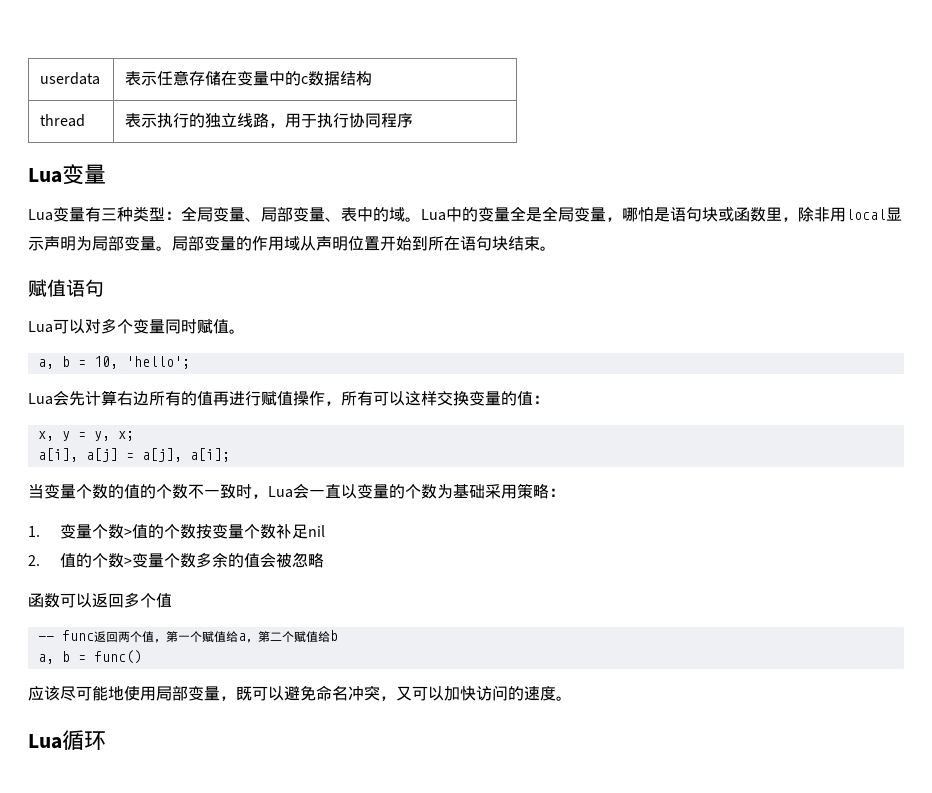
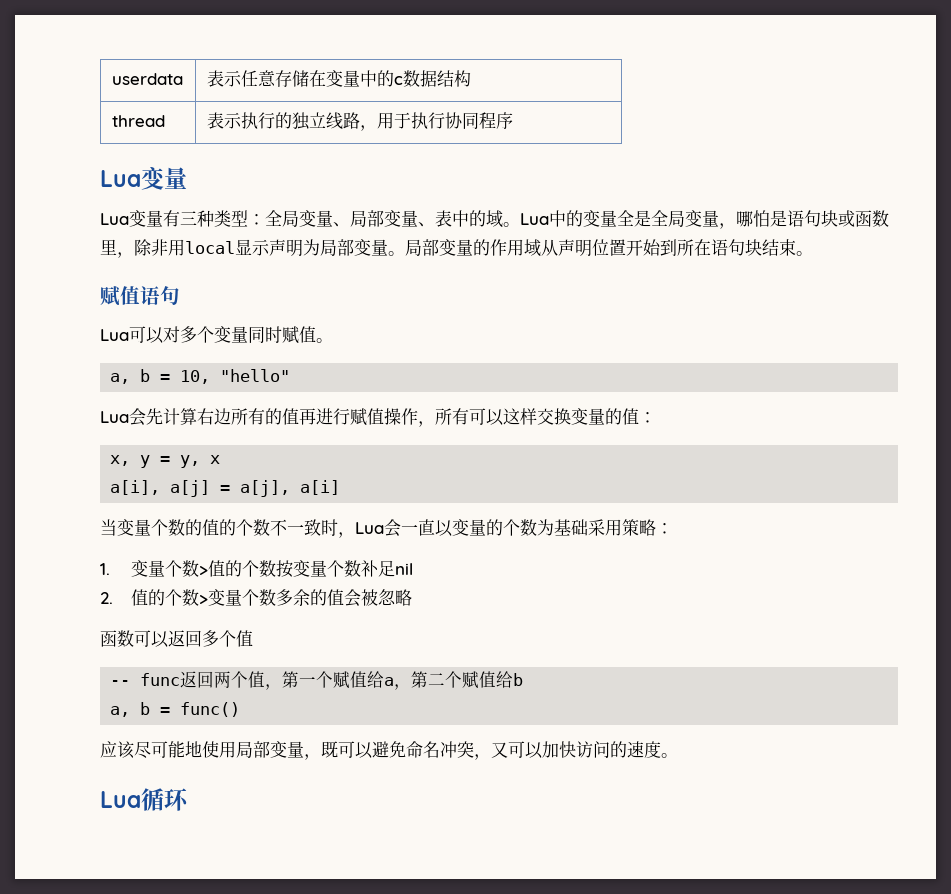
- a, b = 10, 'hello';
+ a, b = 10, "hello"
- x, y = y, x;
+ x, y = y, x
- a[i], a[j] = a[j], a[i];
+ a[i], a[j] = a[j], a[i]

